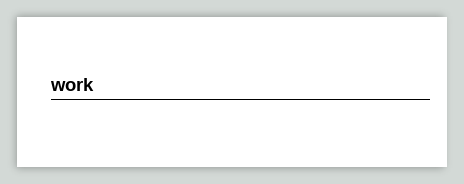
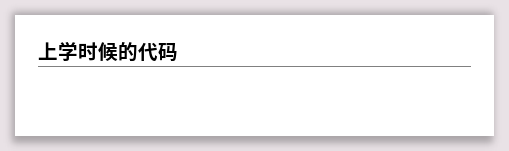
- work
+ 上学时候的代码

